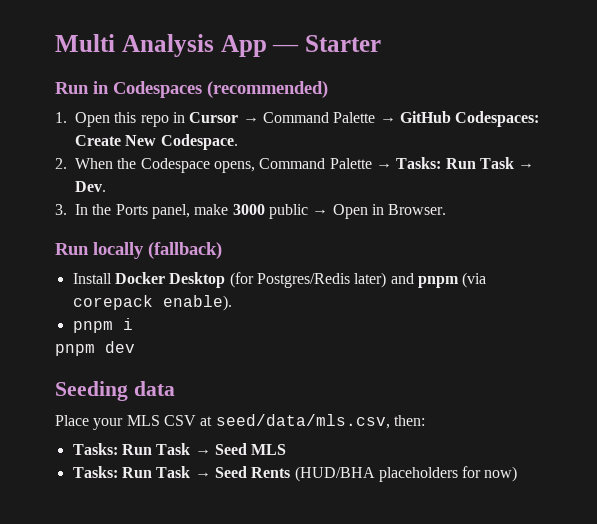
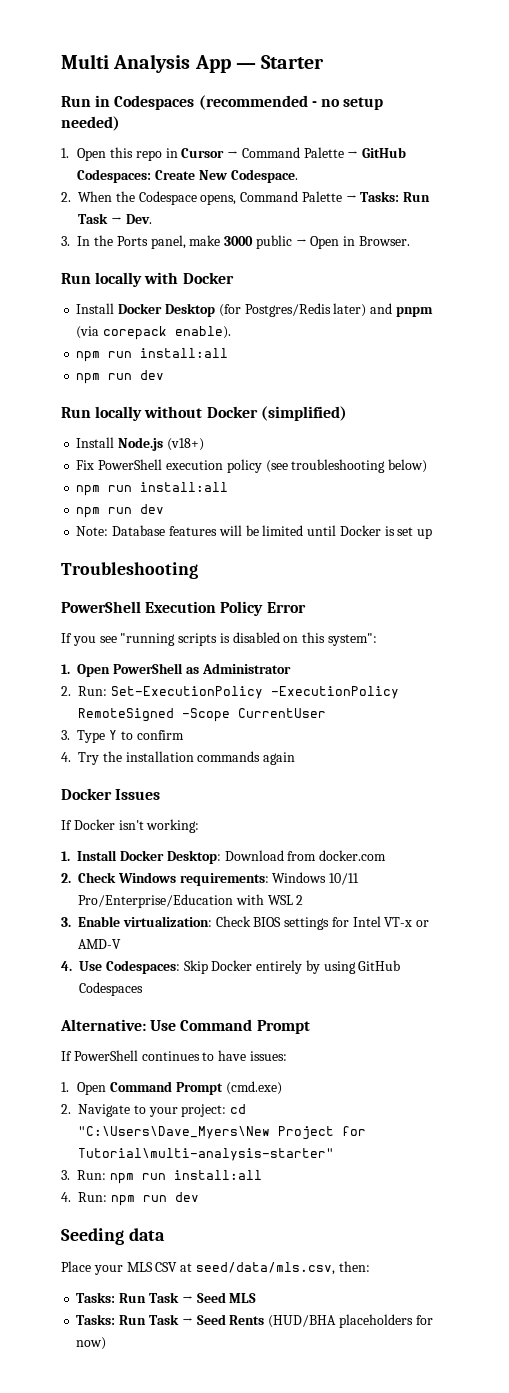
- Run in Codespaces (recommended)
+ Run in Codespaces (recommended - no setup needed)
- Run locally (fallback)
+ Run locally with Docker
  Install Docker Desktop (for Postgres/Redis later) and pnpm (via corepack enable).
- pnpm i
- pnpm dev
+ npm run install:all
+ npm run dev
+ Run locally without Docker (simplified)
+ Install Node.js (v18+)
+ Fix PowerShell execution policy (see troubleshooting below)
+ npm run install:all
+ npm run dev
+ Note: Database features will be limited until Docker is set up
+ Troubleshooting
+ PowerShell Execution Policy Error
+ If you see "running scripts is disabled on this system":
+ 1. Open PowerShell as Administrator
+ 2. Run: Set-ExecutionPolicy -ExecutionPolicy RemoteSigned -Scope CurrentUser
+ 3. Type Y to confirm
+ 4. Try the installation commands again
+ Docker Issues
+ If Docker isn't working:
+ 1. Install Docker Desktop: Download from docker.com
+ 2. Check Windows requirements: Windows 10/11 Pro/Enterprise/Education with WSL 2
+ 3. Enable virtualization: Check BIOS settings for Intel VT-x or AMD-V
+ 4. Use Codespaces: Skip Docker entirely by using GitHub Codespaces
+ Alternative: Use Command Prompt
+ If PowerShell continues to have issues:
+ 1. Open Command Prompt (cmd.exe)
+ 2. Navigate to your project: cd "C:\Users\Dave_Myers\New Project for Tutorial\multi-analysis-starter"
+ 3. Run: npm run install:all
+ 4. Run: npm run dev

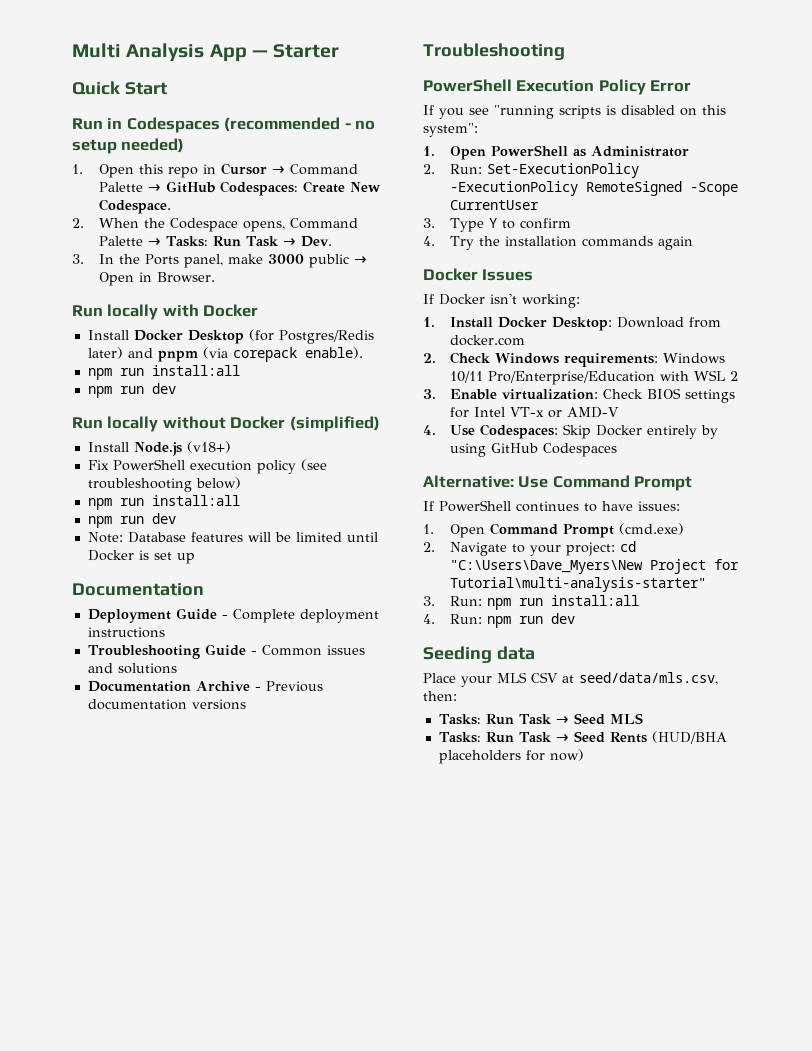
+ Quick Start
  Note: Database features will be limited until Docker is set up
+ Documentation
+ Deployment Guide - Complete deployment instructions
+ Troubleshooting Guide - Common issues and solutions
+ Documentation Archive - Previous documentation versions

